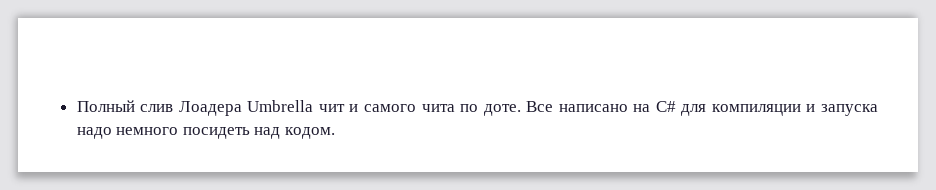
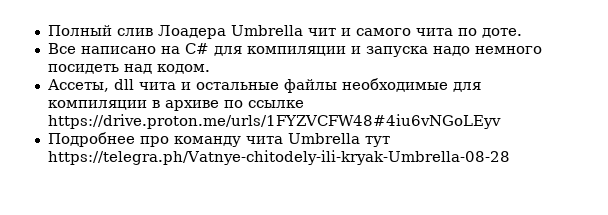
- Полный слив Лоадера Umbrella чит и самого чита по доте. Все написано на C# для компиляции и запуска надо немного посидеть над кодом.
+ Полный слив Лоадера Umbrella чит и самого чита по доте.
+ Все написано на C# для компиляции и запуска надо немного посидеть над кодом.
+ Ассеты, dll чита и остальные файлы необходимые для компиляции в архиве по ссылке https://drive.proton.me/urls/1FYZVCFW48#4iu6vNGoLEyv
+ Подробнее про команду чита Umbrella тут https://telegra.ph/Vatnye-chitodely-ili-kryak-Umbrella-08-28

